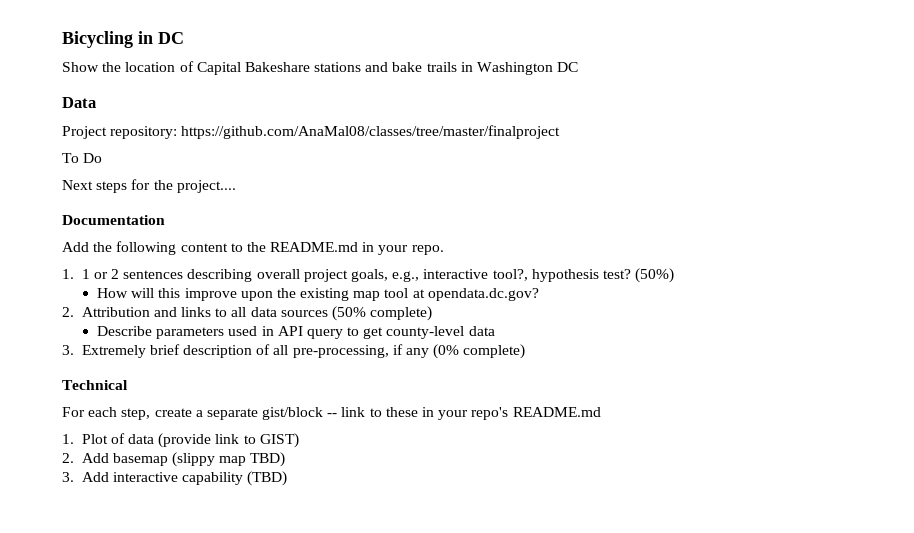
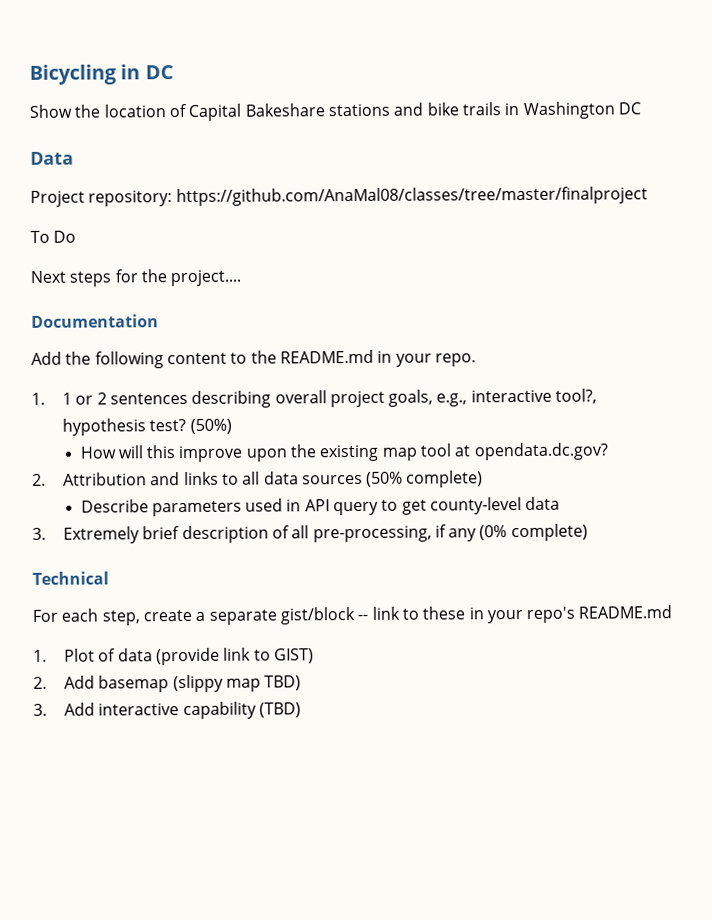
- Show the location of Capital Bakeshare stations and bake trails in Washington DC
+ Show the location of Capital Bakeshare stations and bike trails in Washington DC

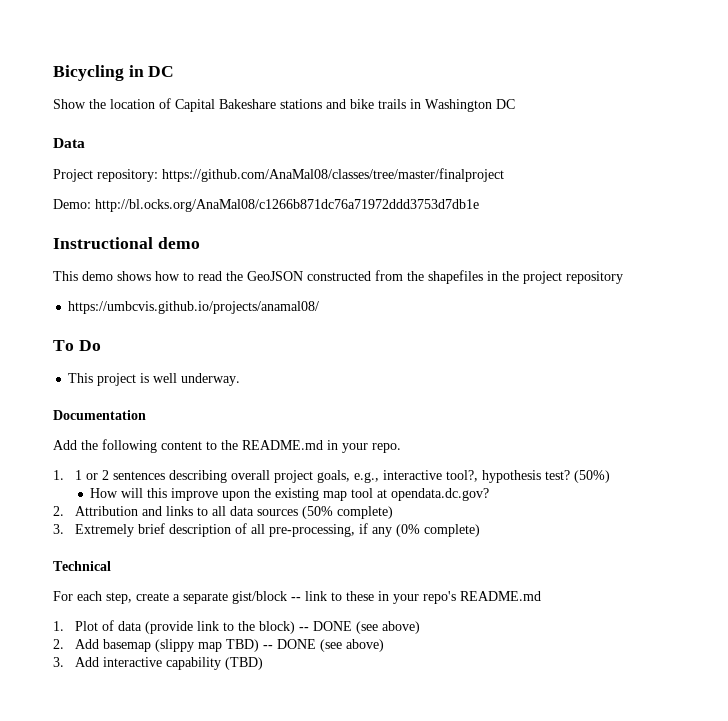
+ Demo: http://bl.ocks.org/AnaMal08/c1266b871dc76a71972ddd3753d7db1e
+ Instructional demo
+ This demo shows how to read the GeoJSON constructed from the shapefiles in the project repository
+ https://umbcvis.github.io/projects/anamal08/
  To Do
- Next steps for the project....
+ This project is well underway.
- Describe parameters used in API query to get county-level data
- 1. Plot of data (provide link to GIST)
+ 1. Plot of data (provide link to the block) -- DONE (see above)
- 2. Add basemap (slippy map TBD)
+ 2. Add basemap (slippy map TBD) -- DONE (see above)

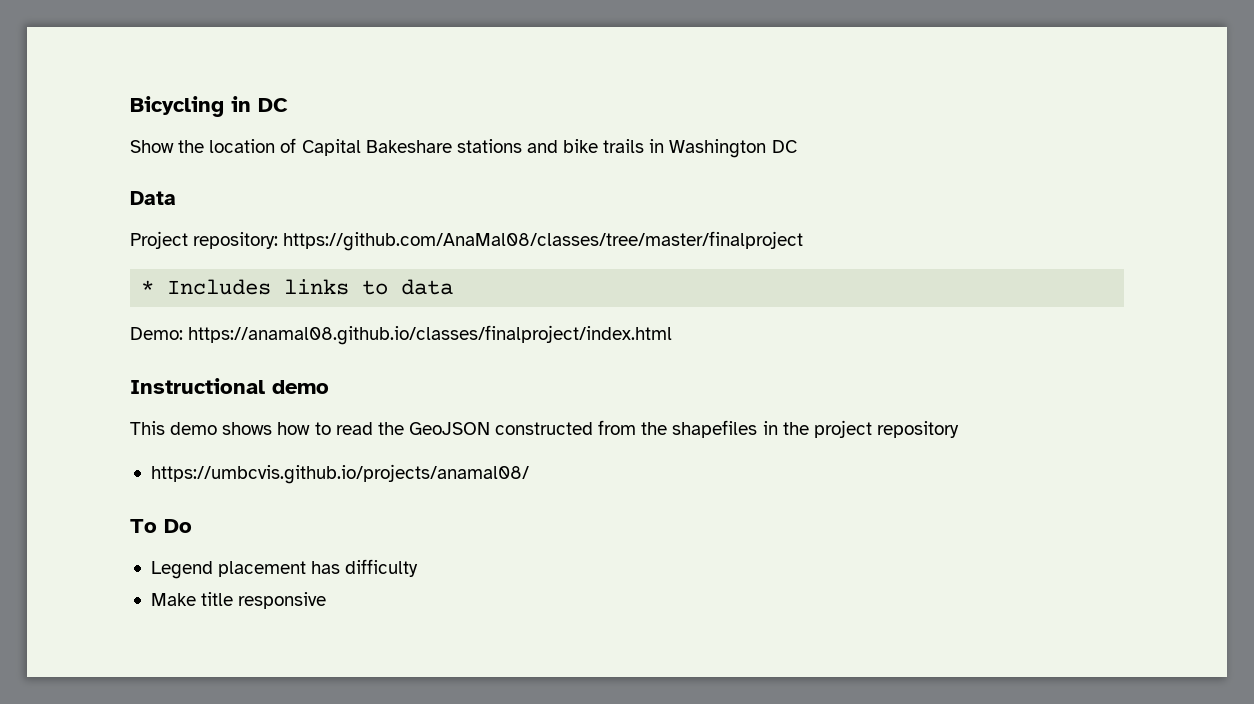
+ * Includes links to data
- Demo: http://bl.ocks.org/AnaMal08/c1266b871dc76a71972ddd3753d7db1e
+ Demo: https://anamal08.github.io/classes/finalproject/index.html
- This project is well underway.
- Documentation
- Add the following content to the README.md in your repo.
- 1. 1 or 2 sentences describing overall project goals, e.g., interactive tool?, hypothesis test? (50%)
- How will this improve upon the existing map tool at opendata.dc.gov?
- 2. Attribution and links to all data sources (50% complete)
- 3. Extremely brief description of all pre-processing, if any (0% complete)
- Technical
- For each step, create a separate gist/block -- link to these in your repo's README.md
- 1. Plot of data (provide link to the block) -- DONE (see above)
- 2. Add basemap (slippy map TBD) -- DONE (see above)
- 3. Add interactive capability (TBD)
+ Legend placement has difficulty
+ Make title responsive

